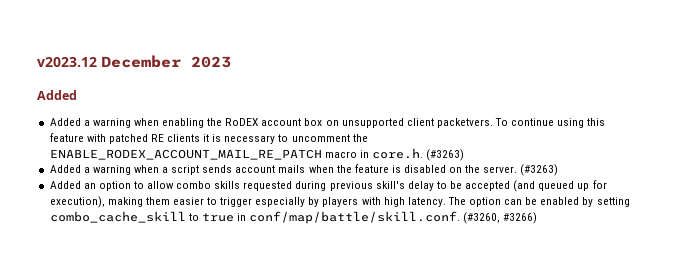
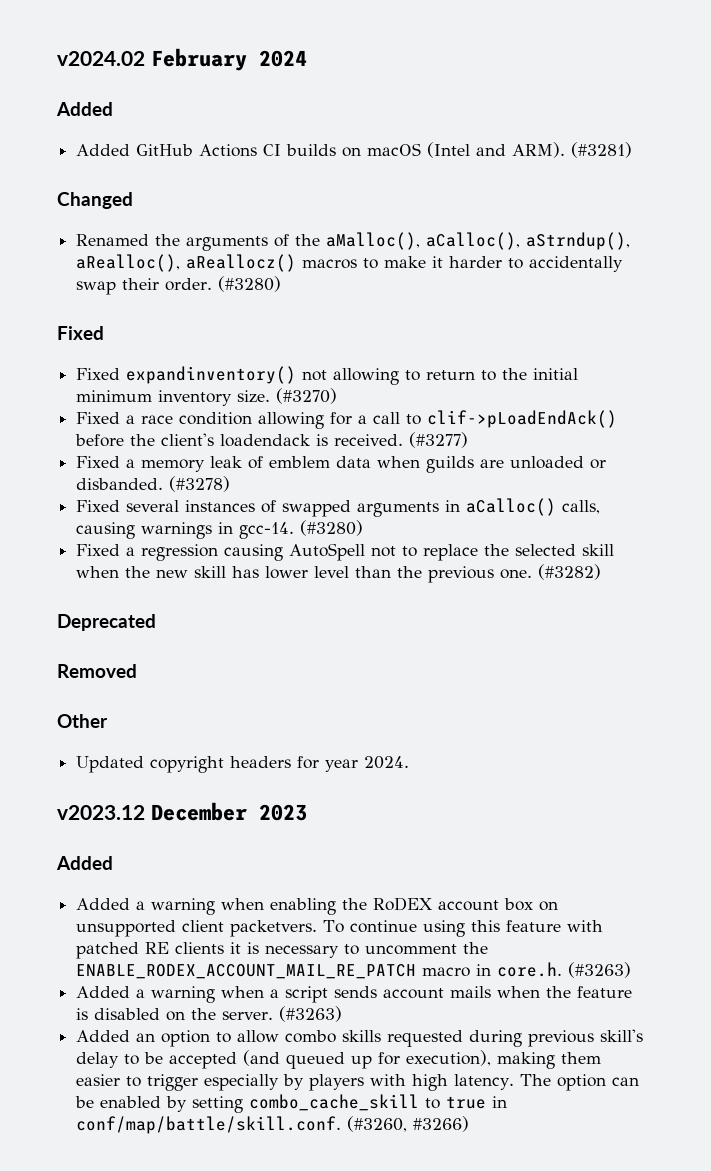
+ v2024.02 February 2024
+ Added
+ Added GitHub Actions CI builds on macOS (Intel and ARM). (#3281)
+ Changed
+ Renamed the arguments of the aMalloc(), aCalloc(), aStrndup(), aRealloc(), aReallocz() macros to make it harder to accidentally swap their order. (#3280)
+ Fixed
+ Fixed expandinventory() not allowing to return to the initial minimum inventory size. (#3270)
+ Fixed a race condition allowing for a call to clif->pLoadEndAck() before the client's loadendack is received. (#3277)
+ Fixed a memory leak of emblem data when guilds are unloaded or disbanded. (#3278)
+ Fixed several instances of swapped arguments in aCalloc() calls, causing warnings in gcc-14. (#3280)
+ Fixed a regression causing AutoSpell not to replace the selected skill when the new skill has lower level than the previous one. (#3282)
+ Deprecated
+ Removed
+ Other
+ Updated copyright headers for year 2024.

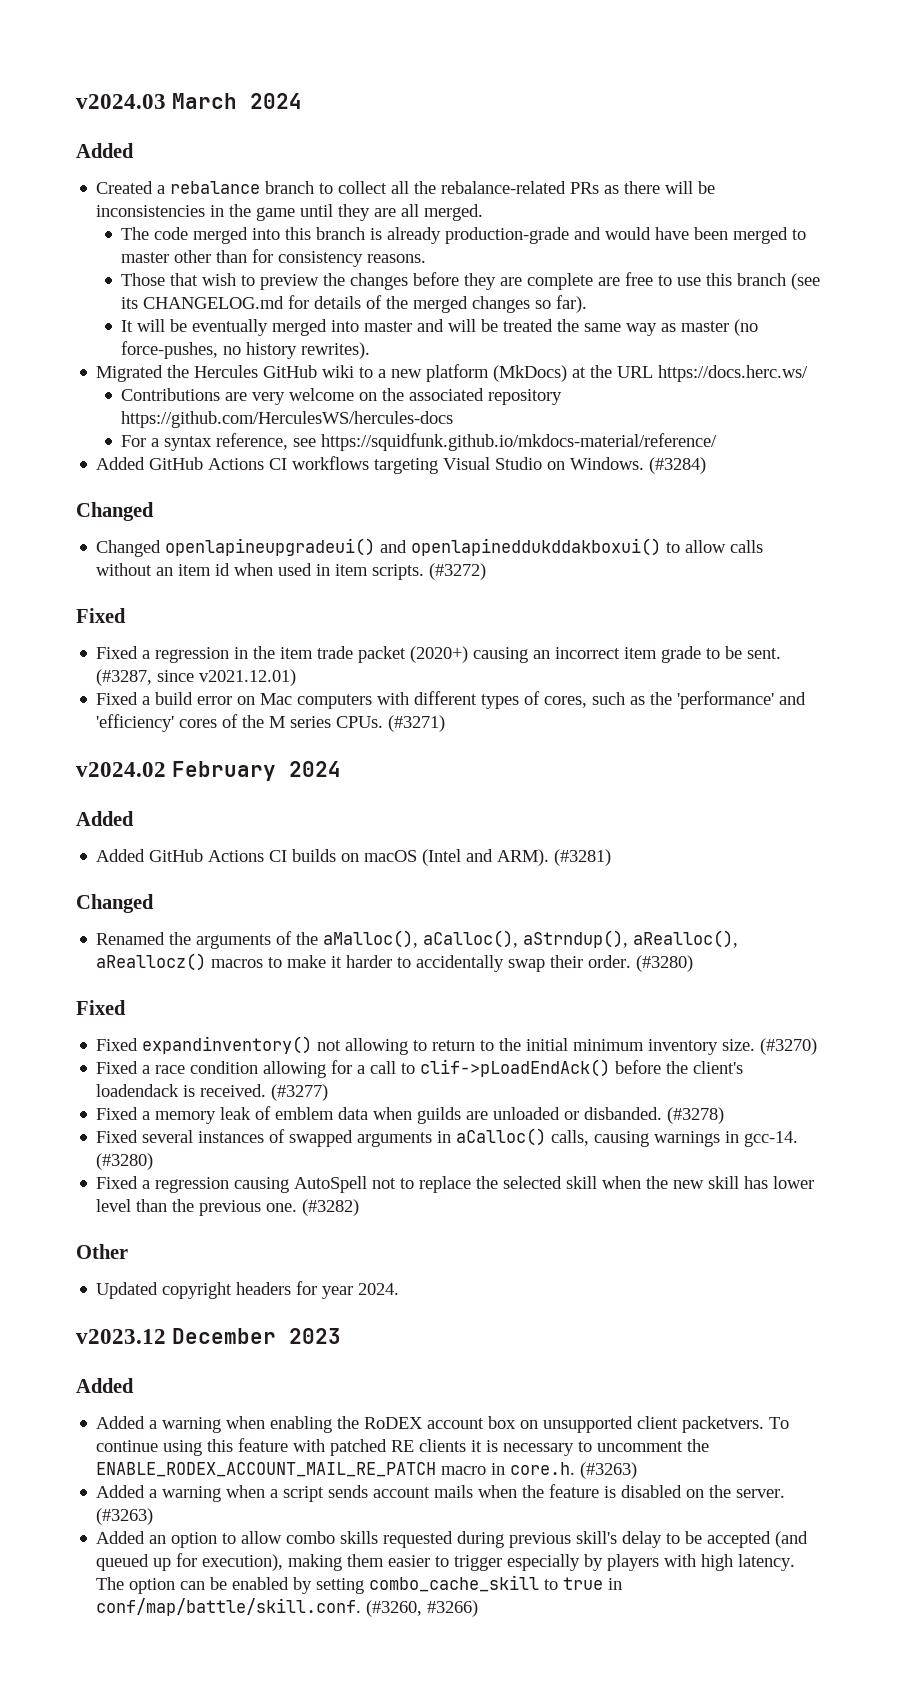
+ v2024.03 March 2024
+ Added
+ Created a rebalance branch to collect all the rebalance-related PRs as there will be inconsistencies in the game until they are all merged.
+ The code merged into this branch is already production-grade and would have been merged to master other than for consistency reasons.
+ Those that wish to preview the changes before they are complete are free to use this branch (see its CHANGELOG.md for details of the merged changes so far).
+ It will be eventually merged into master and will be treated the same way as master (no force-pushes, no history rewrites).
+ Migrated the Hercules GitHub wiki to a new platform (MkDocs) at the URL https://docs.herc.ws/
+ Contributions are very welcome on the associated repository https://github.com/HerculesWS/hercules-docs
+ For a syntax reference, see https://squidfunk.github.io/mkdocs-material/reference/
+ Added GitHub Actions CI workflows targeting Visual Studio on Windows. (#3284)
+ Changed
+ Changed openlapineupgradeui() and openlapineddukddakboxui() to allow calls without an item id when used in item scripts. (#3272)
+ Fixed
+ Fixed a regression in the item trade packet (2020+) causing an incorrect item grade to be sent. (#3287, since v2021.12.01)
+ Fixed a build error on Mac computers with different types of cores, such as the 'performance' and 'efficiency' cores of the M series CPUs. (#3271)
- Deprecated
- Removed

